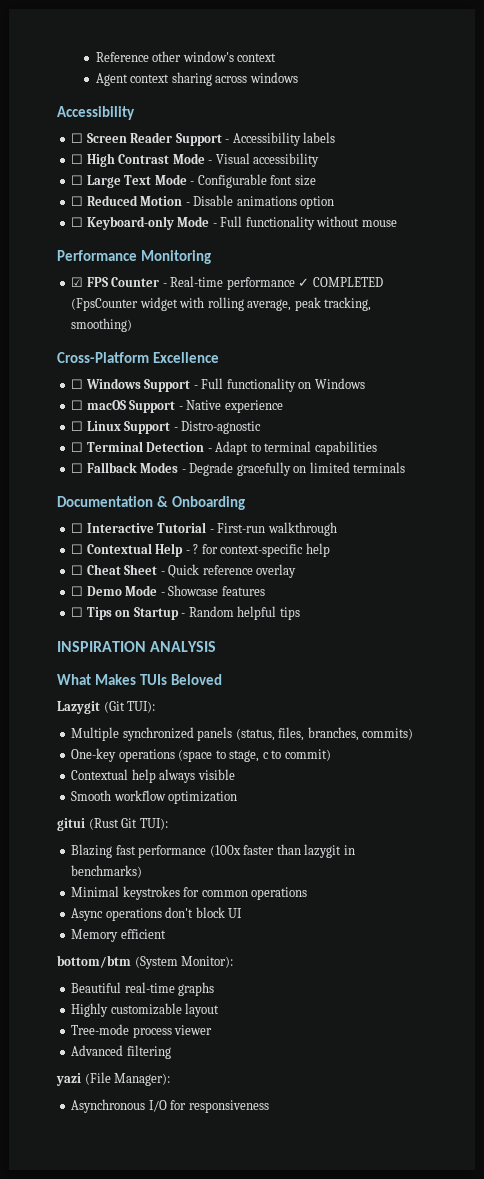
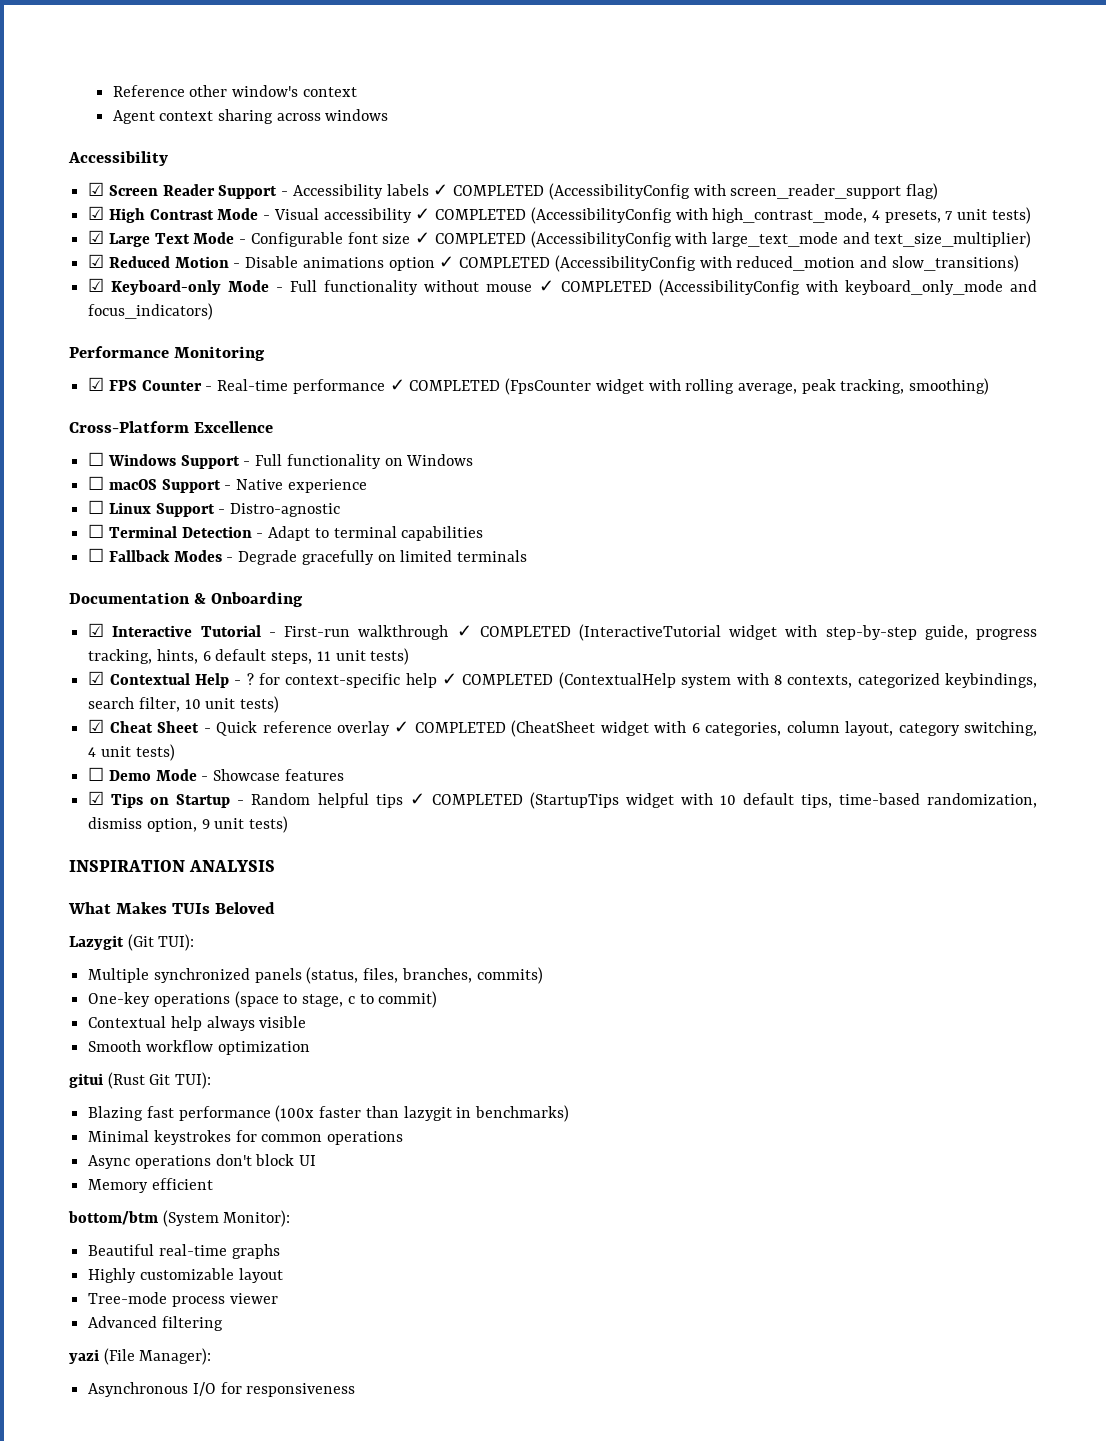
- ☐ Screen Reader Support - Accessibility labels
- ☐ High Contrast Mode - Visual accessibility
- ☐ Large Text Mode - Configurable font size
- ☐ Reduced Motion - Disable animations option
- ☐ Keyboard-only Mode - Full functionality without mouse
+ ☑ Screen Reader Support - Accessibility labels ✓ COMPLETED (AccessibilityConfig with screen_reader_support flag)
+ ☑ High Contrast Mode - Visual accessibility ✓ COMPLETED (AccessibilityConfig with high_contrast_mode, 4 presets, 7 unit tests)
+ ☑ Large Text Mode - Configurable font size ✓ COMPLETED (AccessibilityConfig with large_text_mode and text_size_multiplier)
+ ☑ Reduced Motion - Disable animations option ✓ COMPLETED (AccessibilityConfig with reduced_motion and slow_transitions)
+ ☑ Keyboard-only Mode - Full functionality without mouse ✓ COMPLETED (AccessibilityConfig with keyboard_only_mode and focus_indicators)
- ☐ Interactive Tutorial - First-run walkthrough
- ☐ Contextual Help - ? for context-specific help
- ☐ Cheat Sheet - Quick reference overlay
+ ☑ Interactive Tutorial - First-run walkthrough ✓ COMPLETED (InteractiveTutorial widget with step-by-step guide, progress tracking, hints, 6 default steps, 11 unit tests)
+ ☑ Contextual Help - ? for context-specific help ✓ COMPLETED (ContextualHelp system with 8 contexts, categorized keybindings, search filter, 10 unit tests)
+ ☑ Cheat Sheet - Quick reference overlay ✓ COMPLETED (CheatSheet widget with 6 categories, column layout, category switching, 4 unit tests)
- ☐ Tips on Startup - Random helpful tips
+ ☑ Tips on Startup - Random helpful tips ✓ COMPLETED (StartupTips widget with 10 default tips, time-based randomization, dismiss option, 9 unit tests)

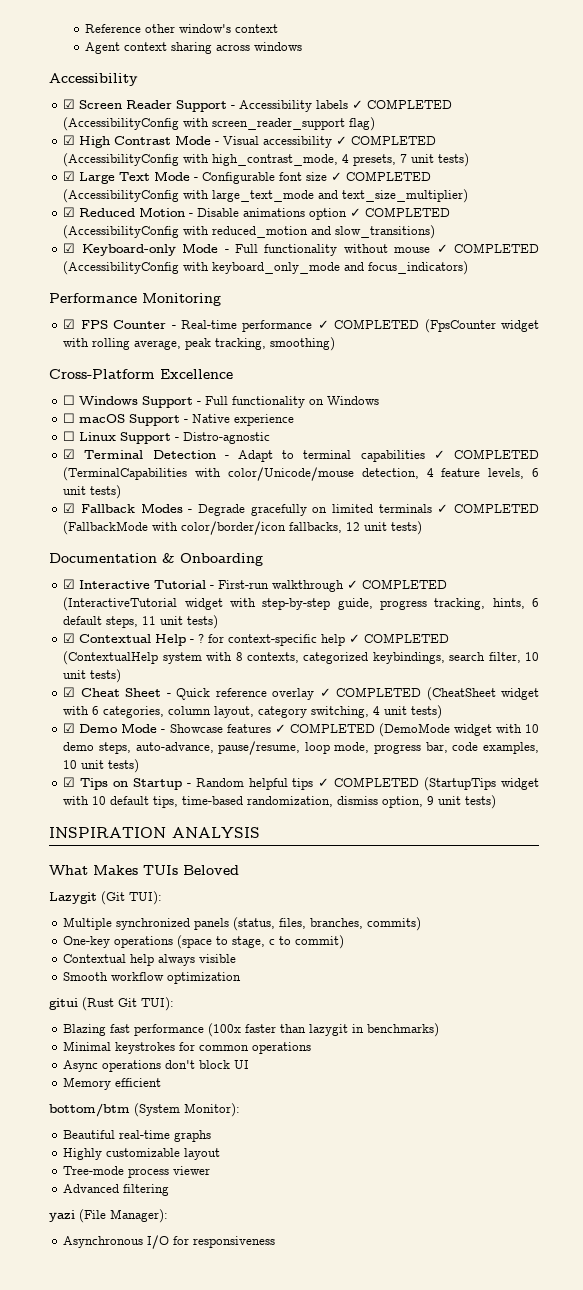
- ☐ Terminal Detection - Adapt to terminal capabilities
- ☐ Fallback Modes - Degrade gracefully on limited terminals
+ ☑ Terminal Detection - Adapt to terminal capabilities ✓ COMPLETED (TerminalCapabilities with color/Unicode/mouse detection, 4 feature levels, 6 unit tests)
+ ☑ Fallback Modes - Degrade gracefully on limited terminals ✓ COMPLETED (FallbackMode with color/border/icon fallbacks, 12 unit tests)
- ☐ Demo Mode - Showcase features
+ ☑ Demo Mode - Showcase features ✓ COMPLETED (DemoMode widget with 10 demo steps, auto-advance, pause/resume, loop mode, progress bar, code examples, 10 unit tests)

